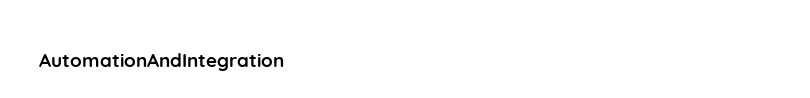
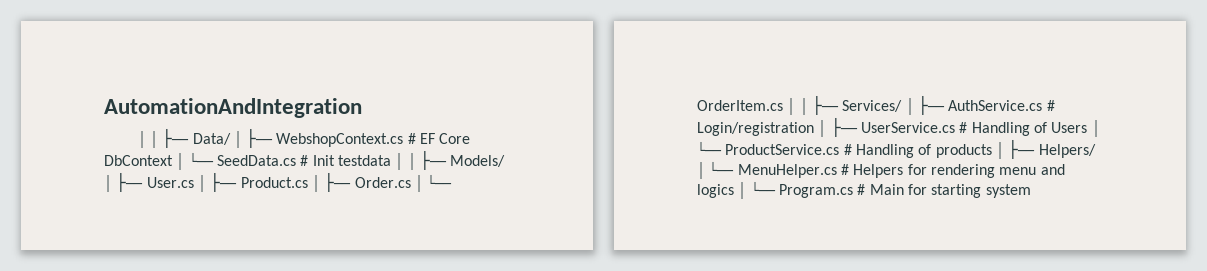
+ │ │ ├── Data/ │ ├── WebshopContext.cs # EF Core DbContext │ └── SeedData.cs # Init testdata │ │ ├── Models/ │ ├── User.cs │ ├── Product.cs │ ├── Order.cs │ └── OrderItem.cs │ │ ├── Services/ │ ├── AuthService.cs # Login/registration │ ├── UserService.cs # Handling of Users │ └── ProductService.cs # Handling of products │ ├── Helpers/ │ └── MenuHelper.cs # Helpers for rendering menu and logics │ └── Program.cs # Main for starting system

